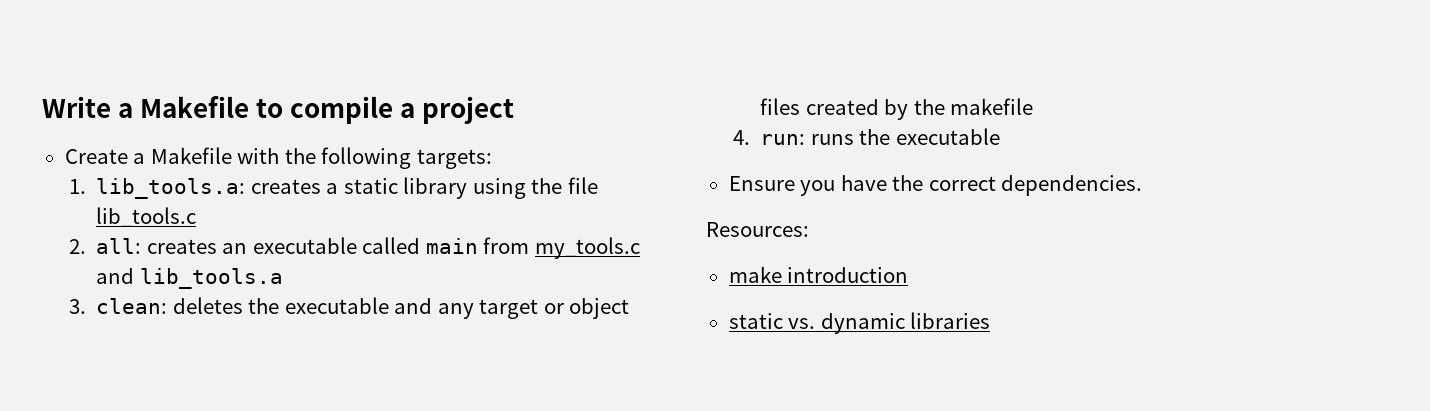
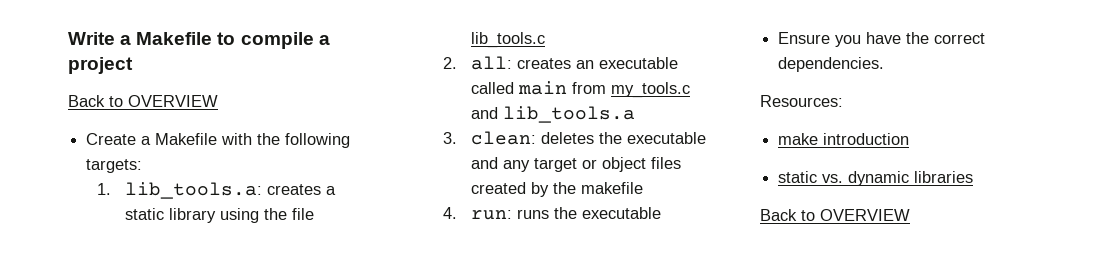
  Write a Makefile to compile a project
+ Back to OVERVIEW
  static vs. dynamic libraries
+ Back to OVERVIEW

